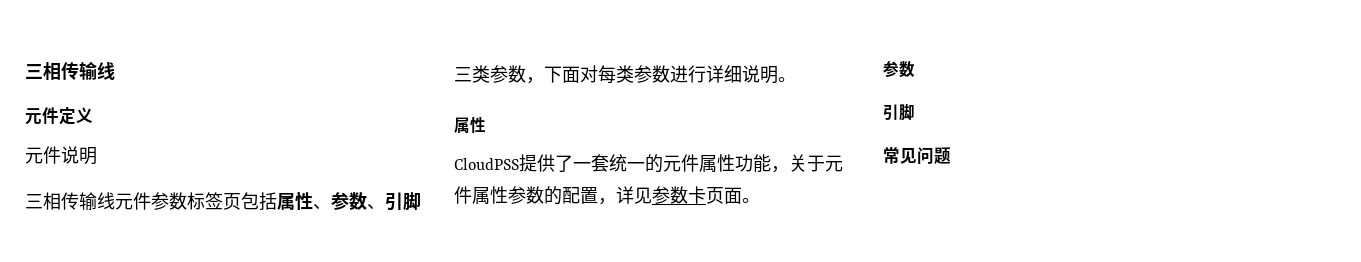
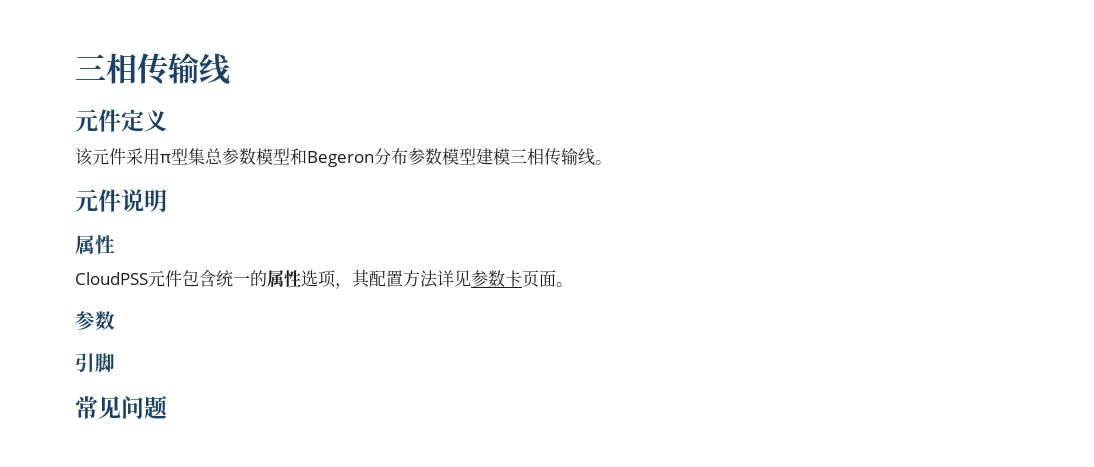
+ 该元件采用π型集总参数模型和Begeron分布参数模型建模三相传输线。
  元件说明
- 三相传输线元件参数标签页包括属性、参数、引脚三类参数，下面对每类参数进行详细说明。
  属性
- CloudPSS提供了一套统一的元件属性功能，关于元件属性参数的配置，详见参数卡页面。
+ CloudPSS元件包含统一的属性选项，其配置方法详见参数卡页面。

